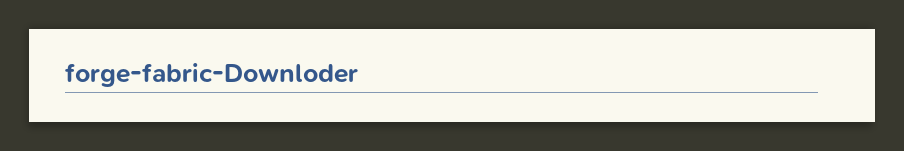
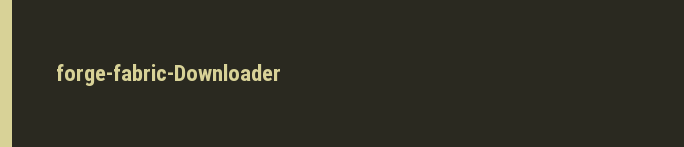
- forge-fabric-Downloder
+ forge-fabric-Downloader

